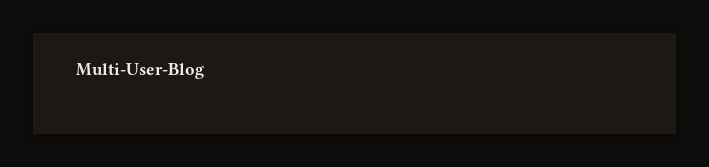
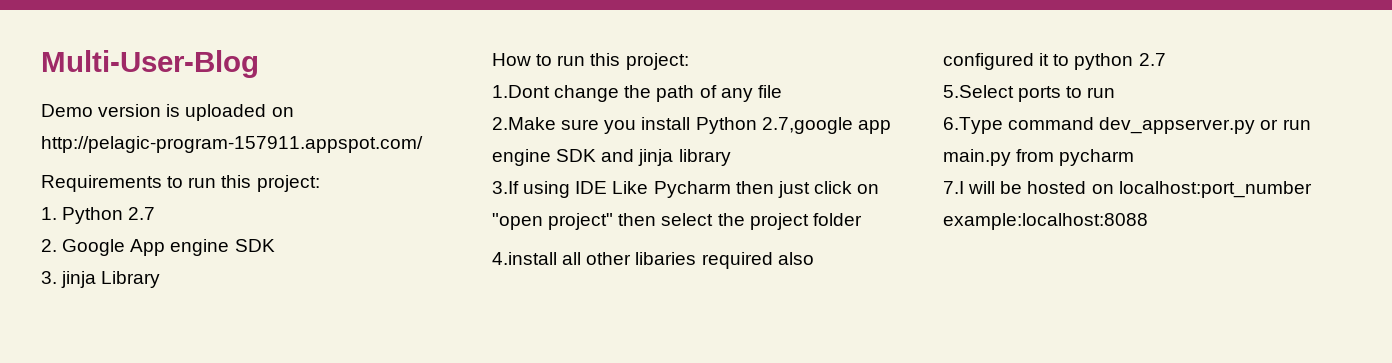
+ Demo version is uploaded on http://pelagic-program-157911.appspot.com/
+ Requirements to run this project:
+ 1. Python 2.7
+ 2. Google App engine SDK
+ 3. jinja Library
+ How to run this project:
+ 1.Dont change the path of any file
+ 2.Make sure you install Python 2.7,google app engine SDK and jinja library
+ 3.If using IDE Like Pycharm then just click on "open project" then select the project folder
+ 4.install all other libaries required also configured it to python 2.7
+ 5.Select ports to run
+ 6.Type command dev_appserver.py or run main.py from pycharm
+ 7.I will be hosted on localhost:port_number example:localhost:8088

